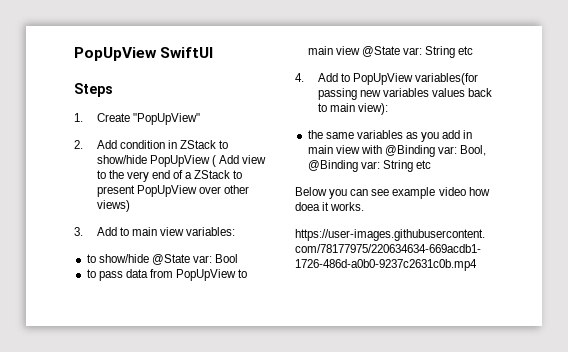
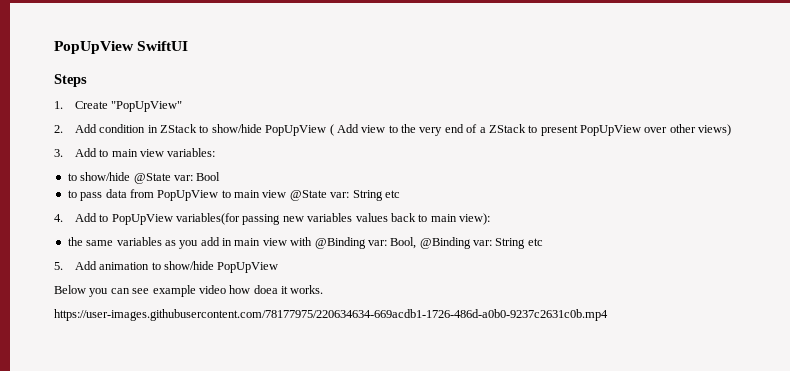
+ 5. Add animation to show/hide PopUpView

